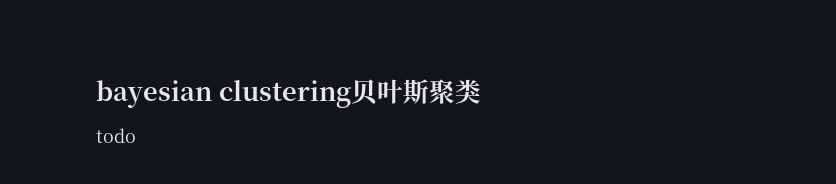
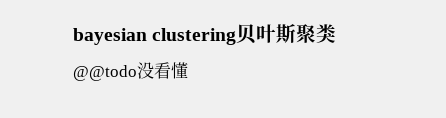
- todo
+ @@todo没看懂

